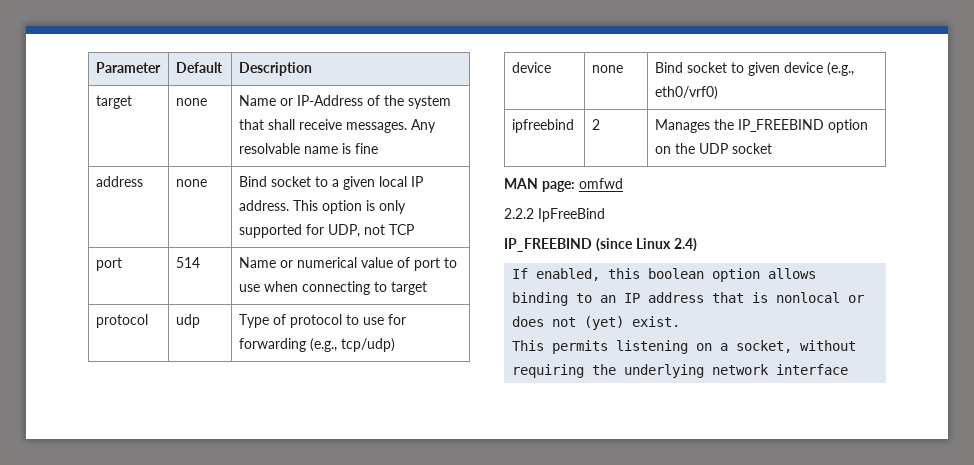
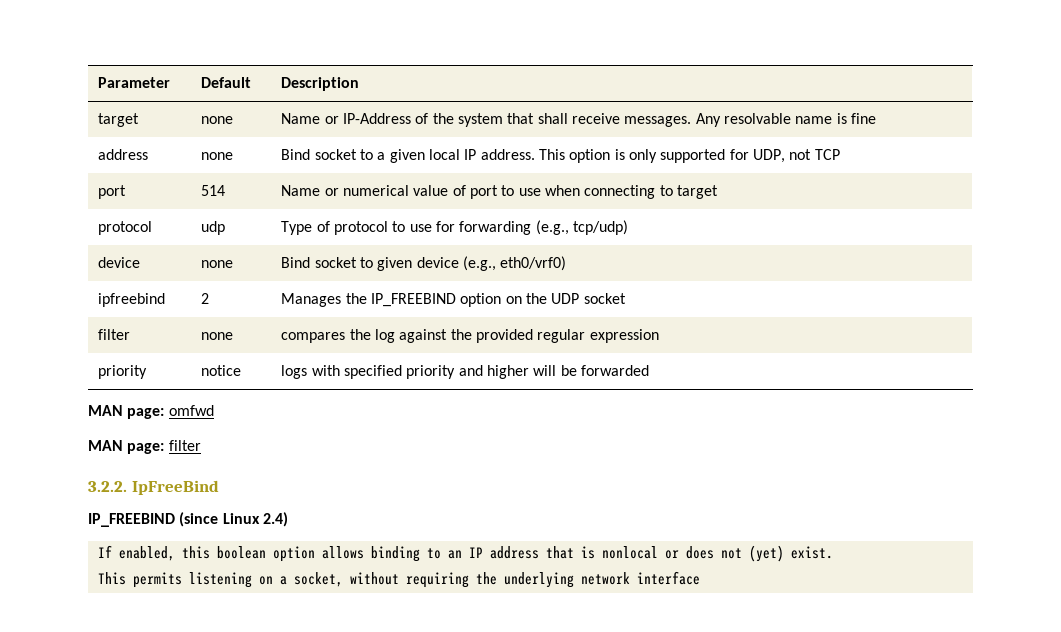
+ filter | none | compares the log against the provided regular expression
+ priority | notice | logs with specified priority and higher will be forwarded
- 2.2.2 IpFreeBind
+ MAN page: filter
+ 3.2.2. IpFreeBind

